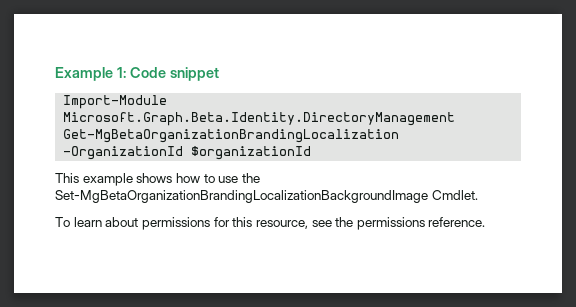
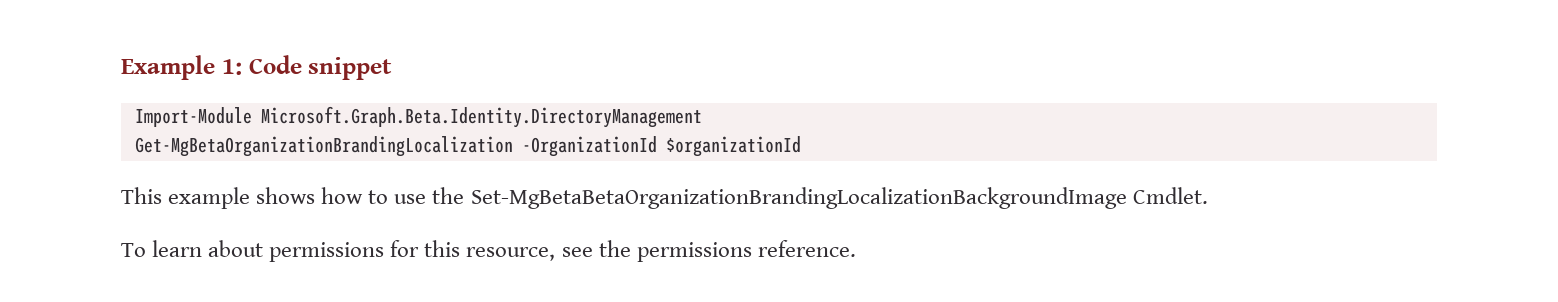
- This example shows how to use the Set-MgBetaOrganizationBrandingLocalizationBackgroundImage Cmdlet.
+ This example shows how to use the Set-MgBetaBetaOrganizationBrandingLocalizationBackgroundImage Cmdlet.

